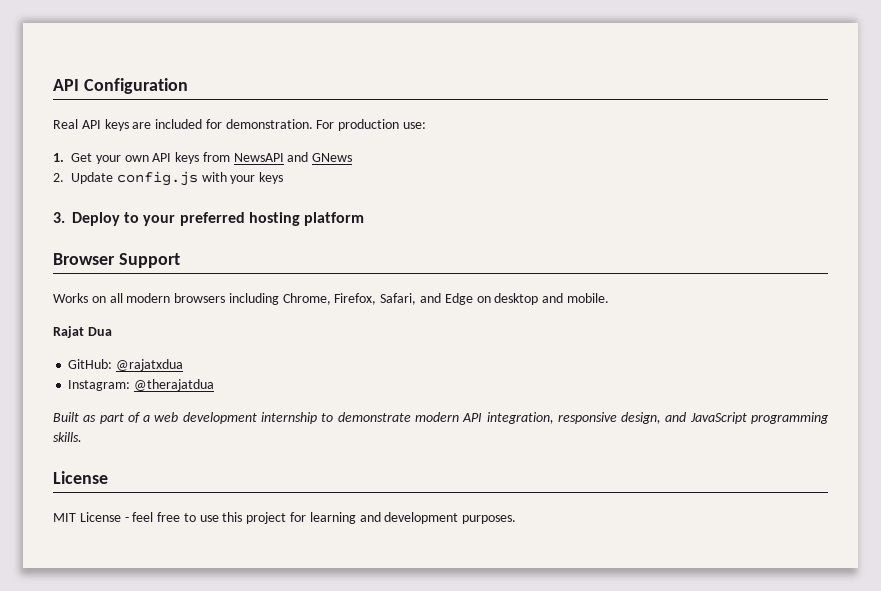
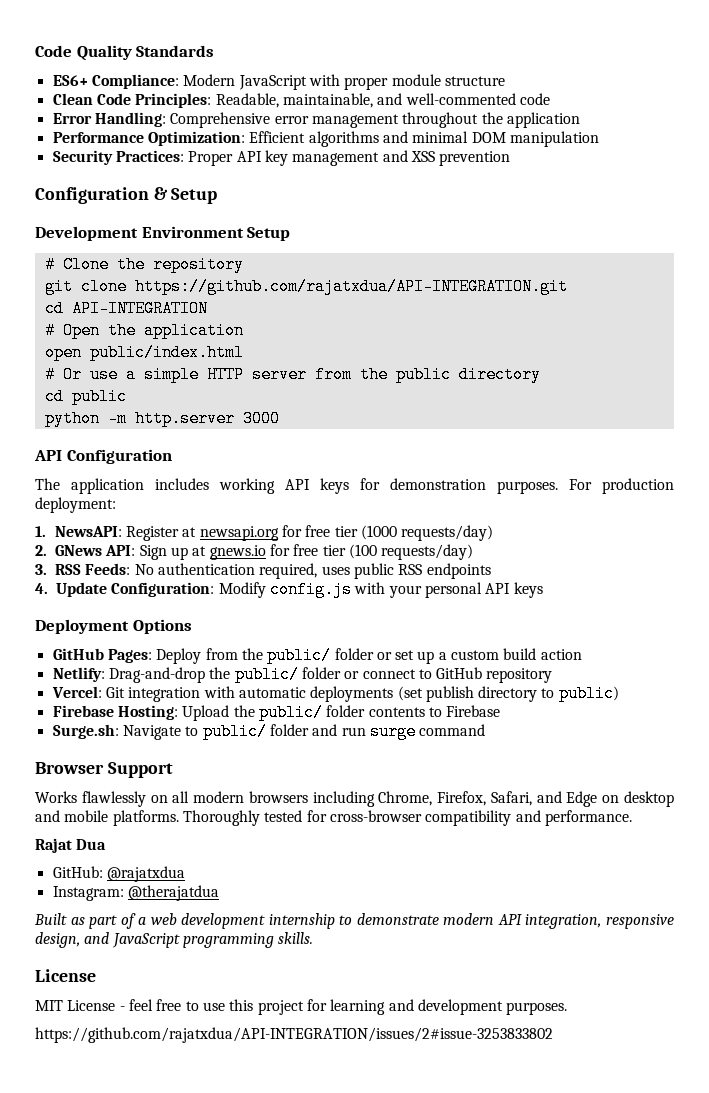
+ Code Quality Standards
+ ES6+ Compliance: Modern JavaScript with proper module structure
+ Clean Code Principles: Readable, maintainable, and well-commented code
+ Error Handling: Comprehensive error management throughout the application
+ Performance Optimization: Efficient algorithms and minimal DOM manipulation
+ Security Practices: Proper API key management and XSS prevention
+ Configuration & Setup
+ Development Environment Setup
+ # Clone the repository
+ git clone https://github.com/rajatxdua/API-INTEGRATION.git
+ cd API-INTEGRATION
+ # Open the application
+ open public/index.html
+ # Or use a simple HTTP server from the public directory
+ cd public
+ python -m http.server 3000
  API Configuration
- Real API keys are included for demonstration.
+ The application includes working API keys for demonstration purposes.
- For production use:
+ For production deployment:
- 1. Get your own API keys from NewsAPI and GNews
- 2. Update config.js with your keys
+ 1. NewsAPI: Register at newsapi.org for free tier (1000 requests/day)
+ 2. GNews API: Sign up at gnews.io for free tier (100 requests/day)
+ 3. RSS Feeds: No authentication required, uses public RSS endpoints
+ 4. Update Configuration: Modify config.js with your personal API keys
- 3. Deploy to your preferred hosting platform
+ Deployment Options
+ GitHub Pages: Deploy from the public/ folder or set up a custom build action
+ Netlify: Drag-and-drop the public/ folder or connect to GitHub repository
+ Vercel: Git integration with automatic deployments (set publish directory to public)
+ Firebase Hosting: Upload the public/ folder contents to Firebase
+ Surge.sh: Navigate to public/ folder and run surge command
- Works on all modern browsers including Chrome, Firefox, Safari, and Edge on desktop and mobile.
+ Works flawlessly on all modern browsers including Chrome, Firefox, Safari, and Edge on desktop and mobile platforms. Thoroughly tested for cross-browser compatibility and performance.
+ https://github.com/rajatxdua/API-INTEGRATION/issues/2#issue-3253833802

